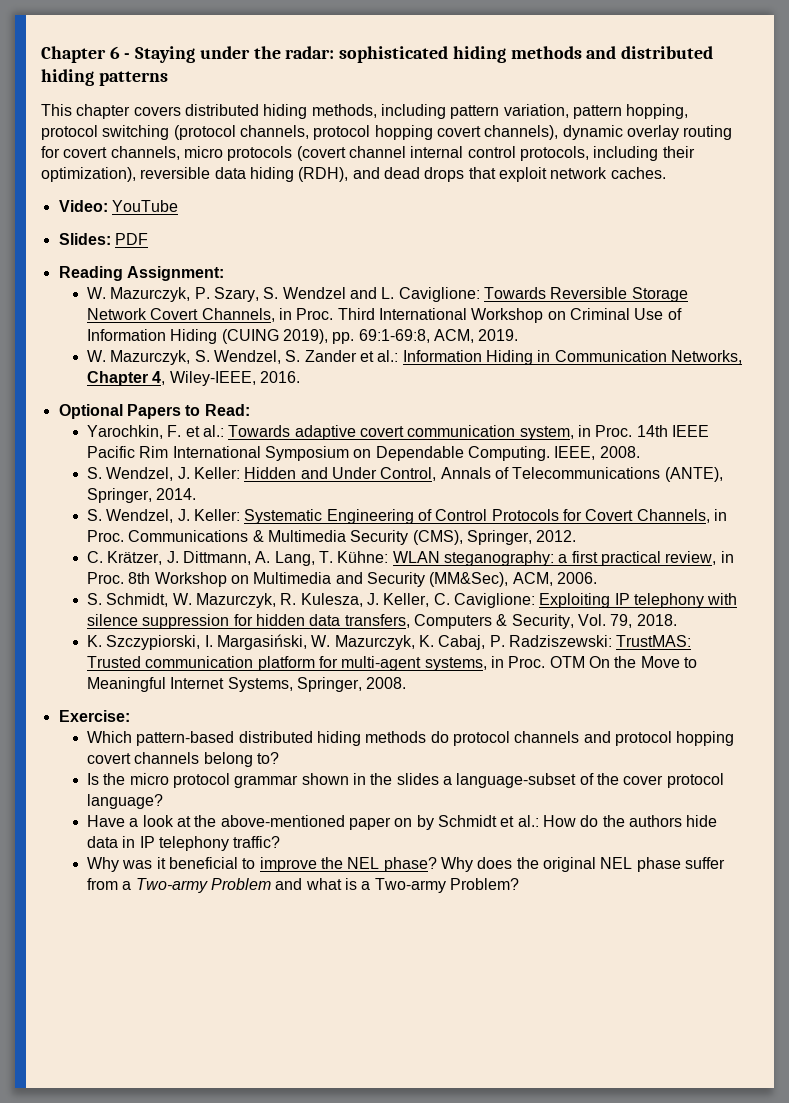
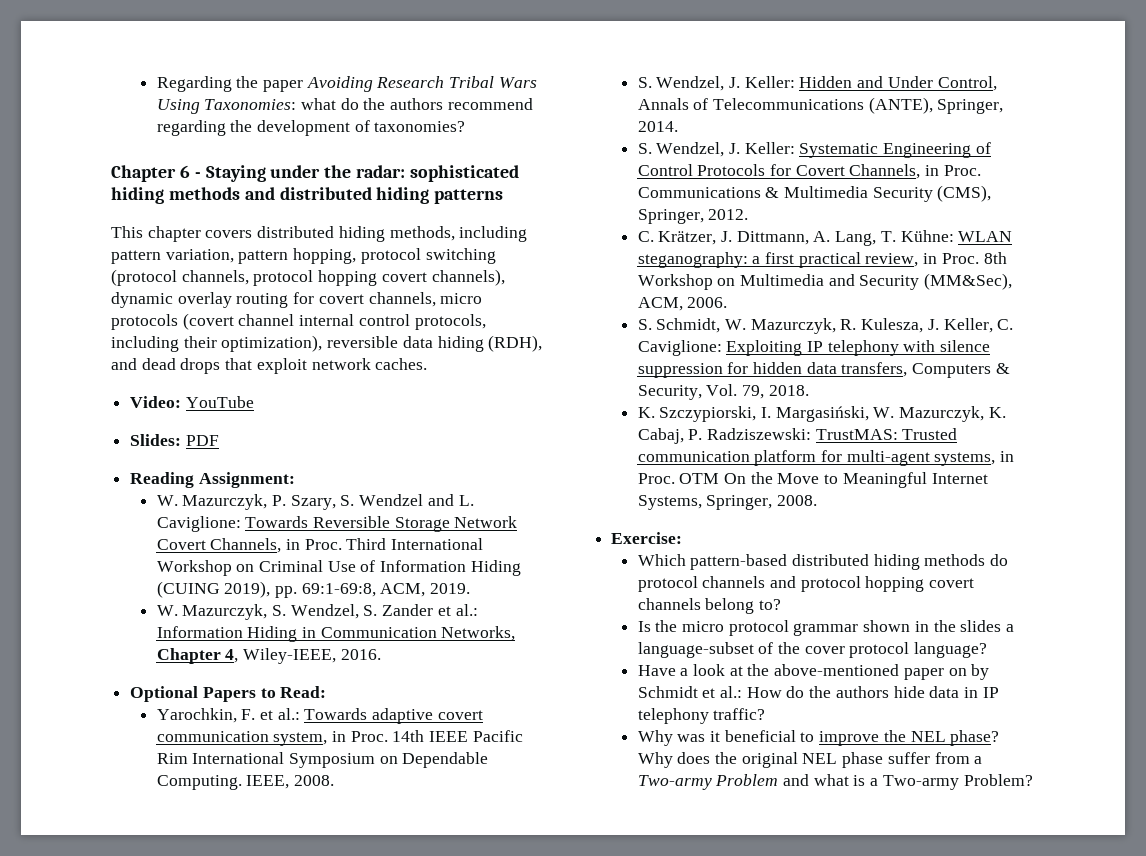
+ Regarding the paper Avoiding Research Tribal Wars Using Taxonomies: what do the authors recommend regarding the development of taxonomies?

